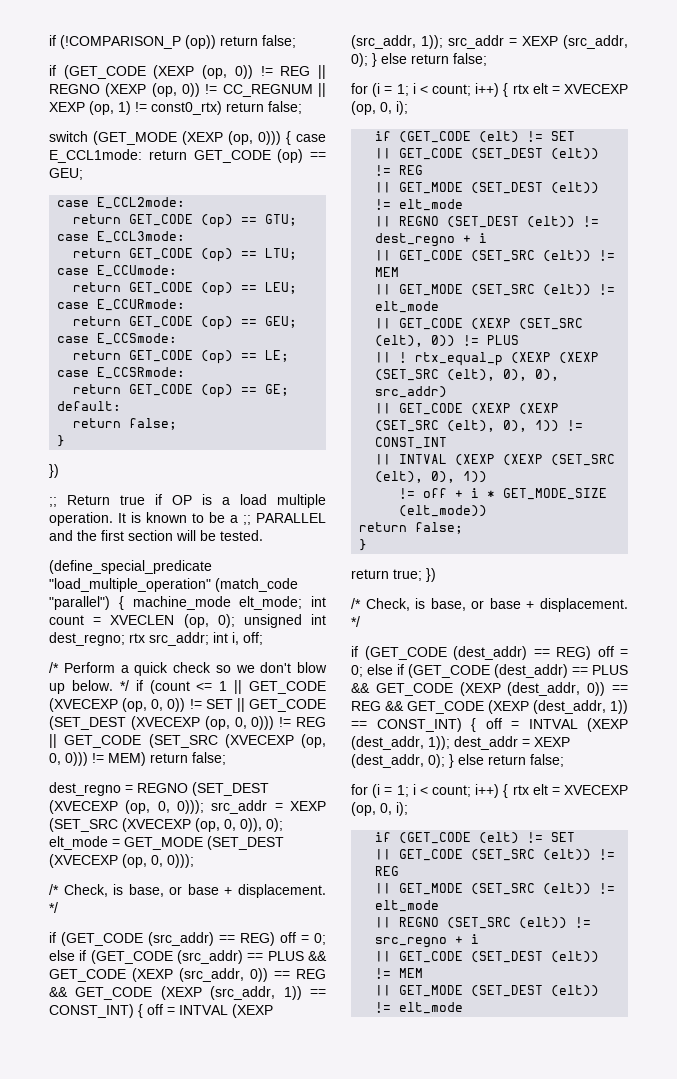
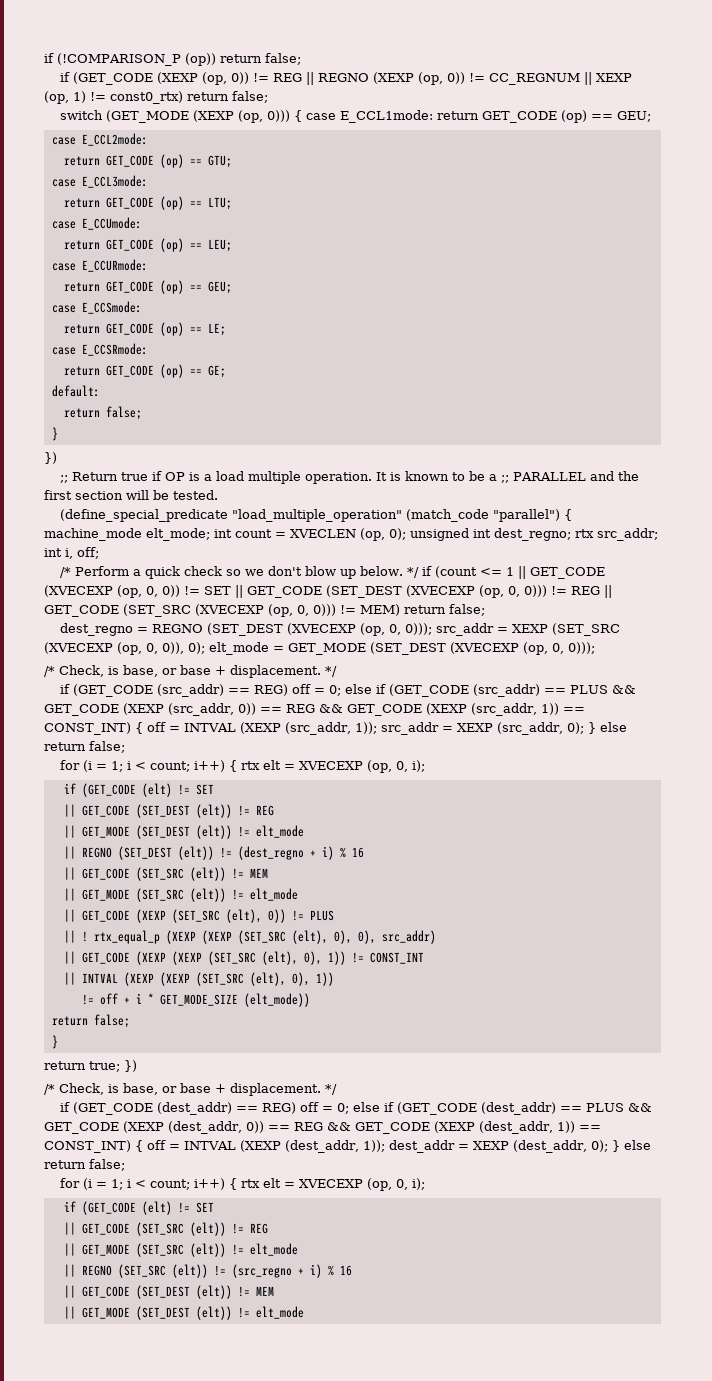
- || REGNO (SET_DEST (elt)) != dest_regno + i
+ || REGNO (SET_DEST (elt)) != (dest_regno + i) % 16
- || REGNO (SET_SRC (elt)) != src_regno + i
+ || REGNO (SET_SRC (elt)) != (src_regno + i) % 16

